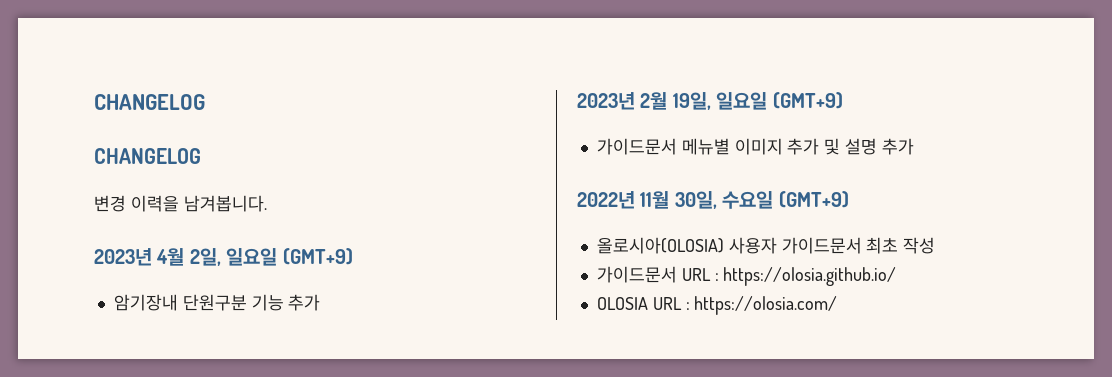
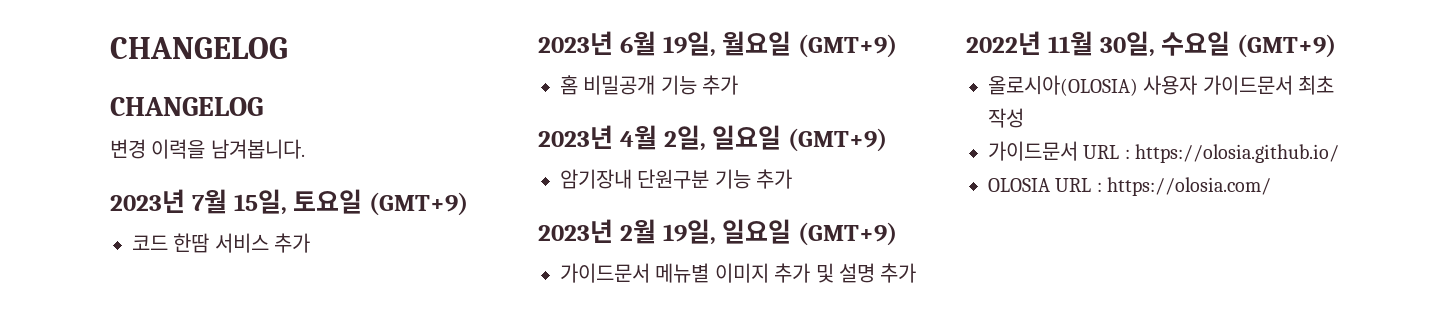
+ 2023년 7월 15일, 토요일 (GMT+9)
+ 코드 한땀 서비스 추가
+ 2023년 6월 19일, 월요일 (GMT+9)
+ 홈 비밀공개 기능 추가

